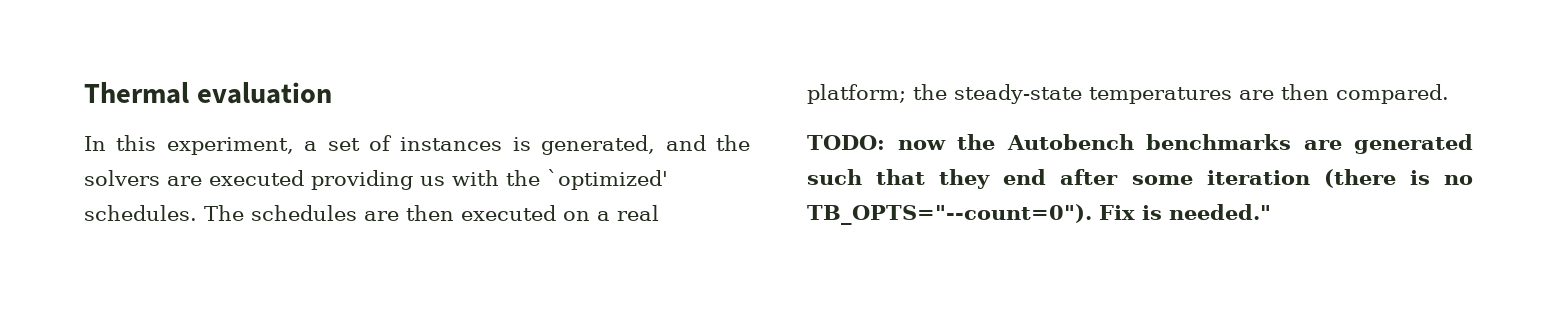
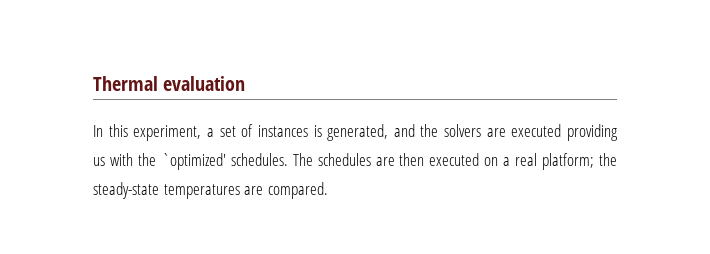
- The schedules are then executed on a real platform; the steady-state temperatures are then compared.
+ The schedules are then executed on a real platform; the steady-state temperatures are compared.
- TODO: now the Autobench benchmarks are generated such that they end after some iteration (there is no TB_OPTS="--count=0"). Fix is needed."

